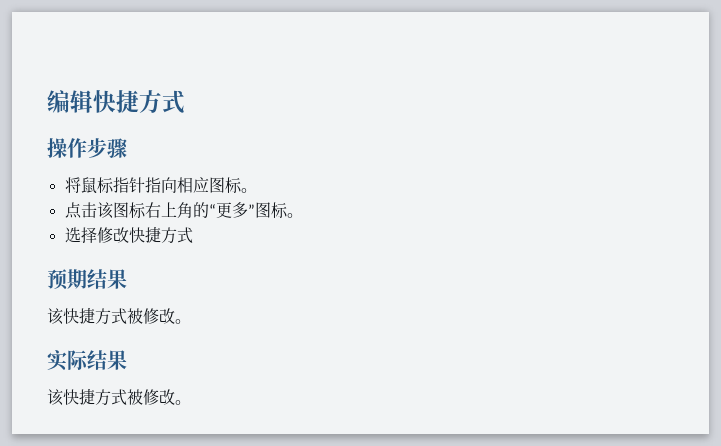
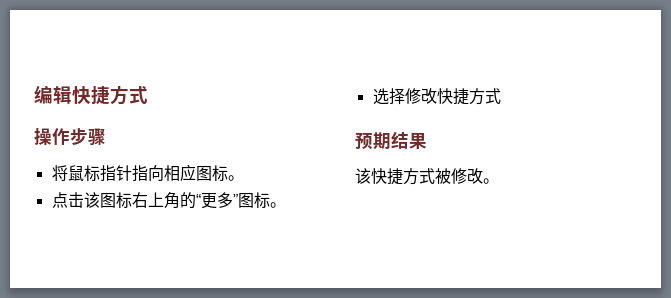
- 实际结果
- 该快捷方式被修改。

